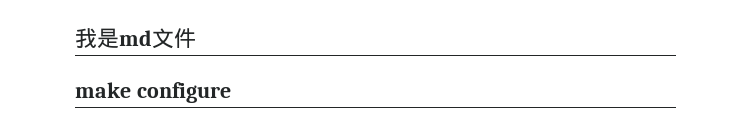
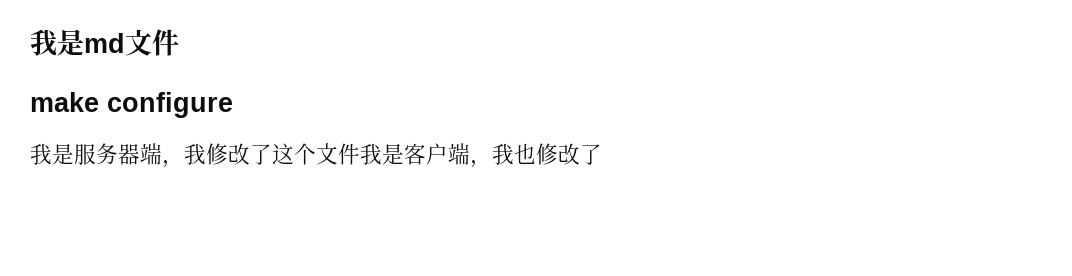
+ 我是服务器端，我修改了这个文件我是客户端，我也修改了

